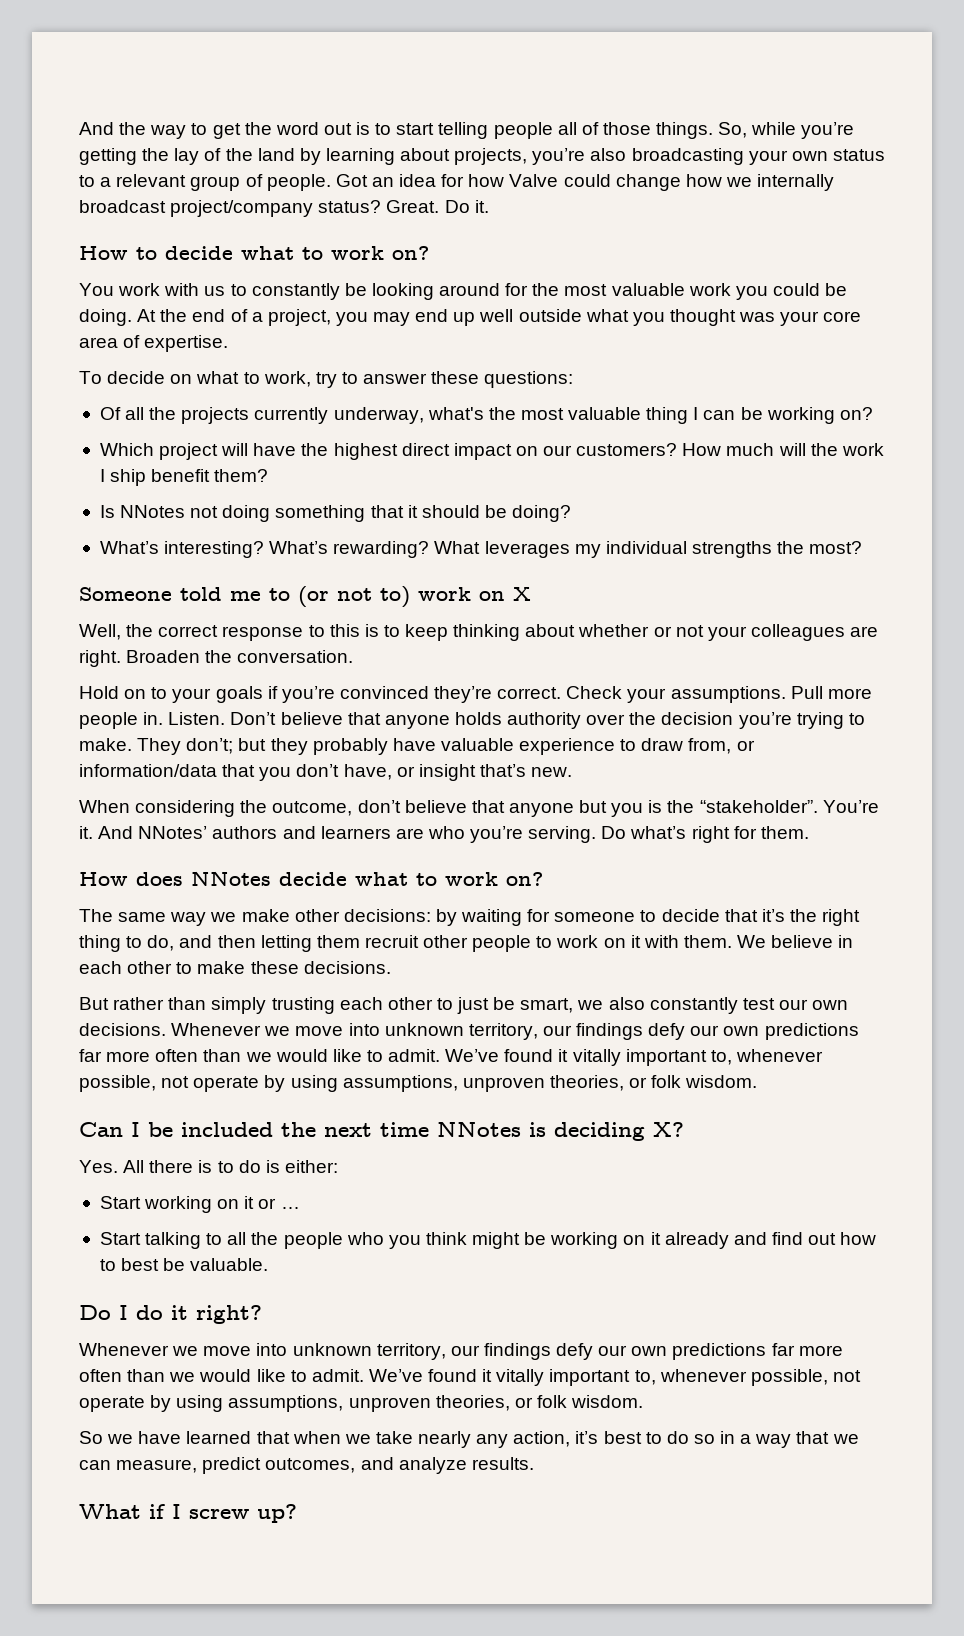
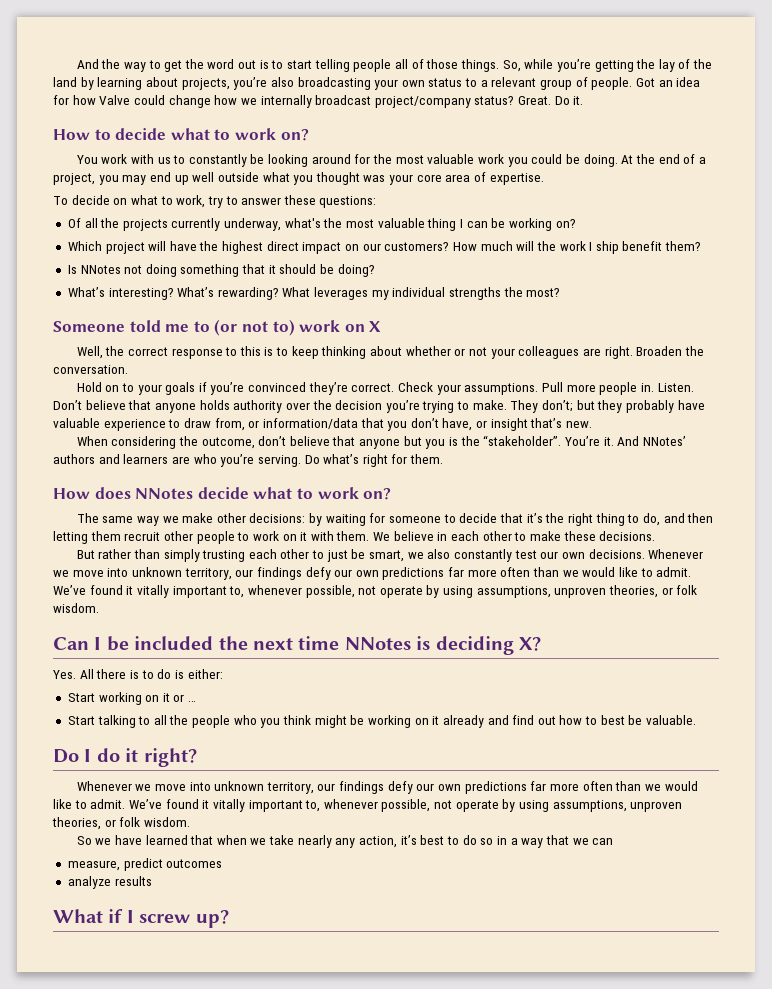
- So we have learned that when we take nearly any action, it’s best to do so in a way that we can measure, predict outcomes, and analyze results.
+ So we have learned that when we take nearly any action, it’s best to do so in a way that we can
+ measure, predict outcomes
+ analyze results

